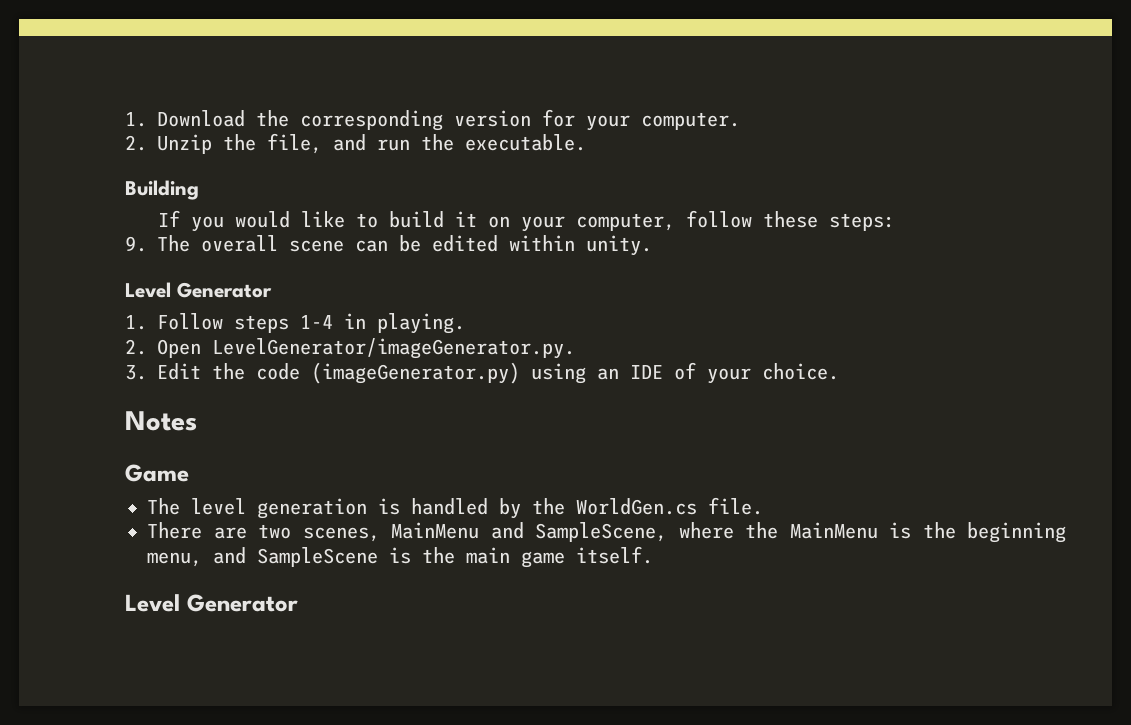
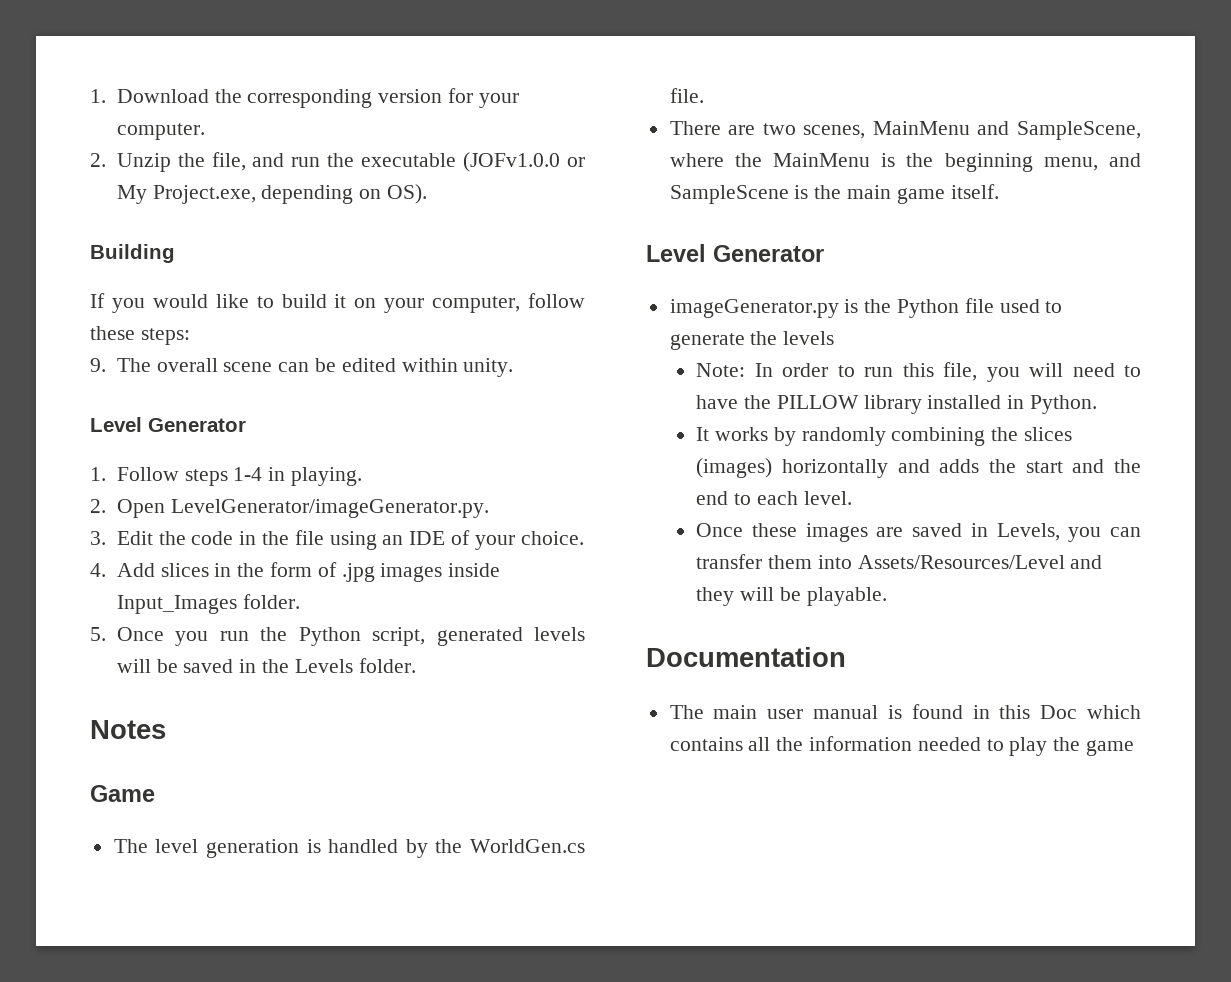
- 2. Unzip the file, and run the executable.
+ 2. Unzip the file, and run the executable (JOFv1.0.0 or My Project.exe, depending on OS).
- 3. Edit the code (imageGenerator.py) using an IDE of your choice.
+ 3. Edit the code in the file using an IDE of your choice.
+ 4. Add slices in the form of .jpg images inside Input_Images folder.
+ 5. Once you run the Python script, generated levels will be saved in the Levels folder.
+ imageGenerator.py is the Python file used to generate the levels
+ Note: In order to run this file, you will need to have the PILLOW library installed in Python.
+ It works by randomly combining the slices (images) horizontally and adds the start and the end to each level.
+ Once these images are saved in Levels, you can transfer them into Assets/Resources/Level and they will be playable.
+ Documentation
+ The main user manual is found in this Doc which contains all the information needed to play the game

